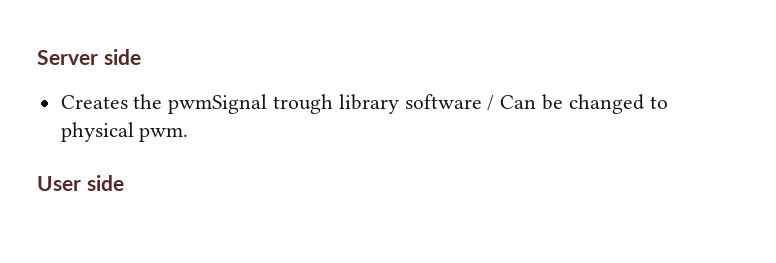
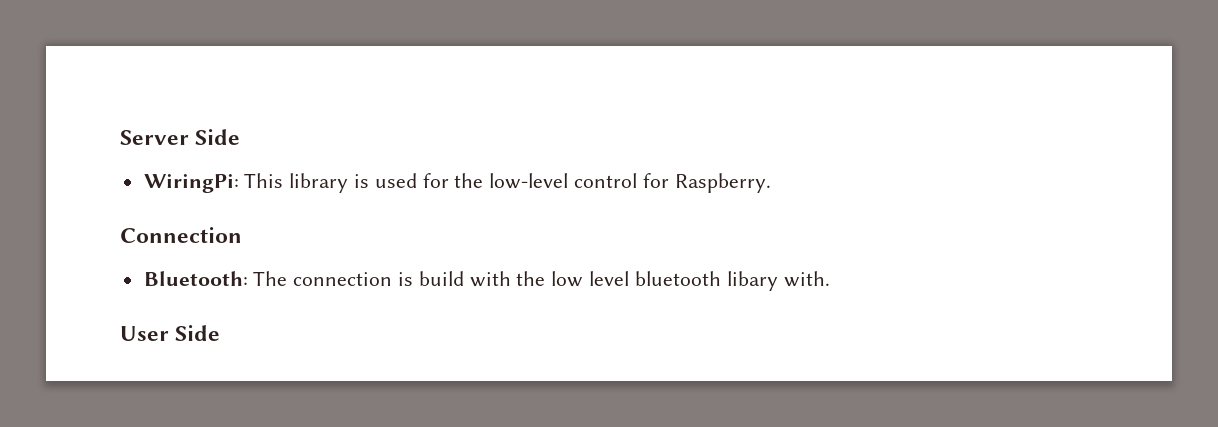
- Server side
- Creates the pwmSignal trough library software / Can be changed to physical pwm.
+ Server Side
+ WiringPi: This library is used for the low-level control for Raspberry.
+ Connection
+ Bluetooth: The connection is build with the low level bluetooth libary with.
- User side
+ User Side

